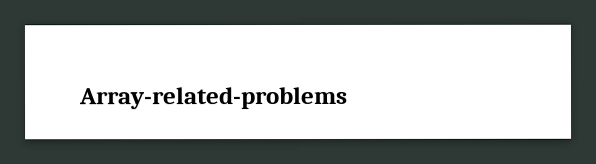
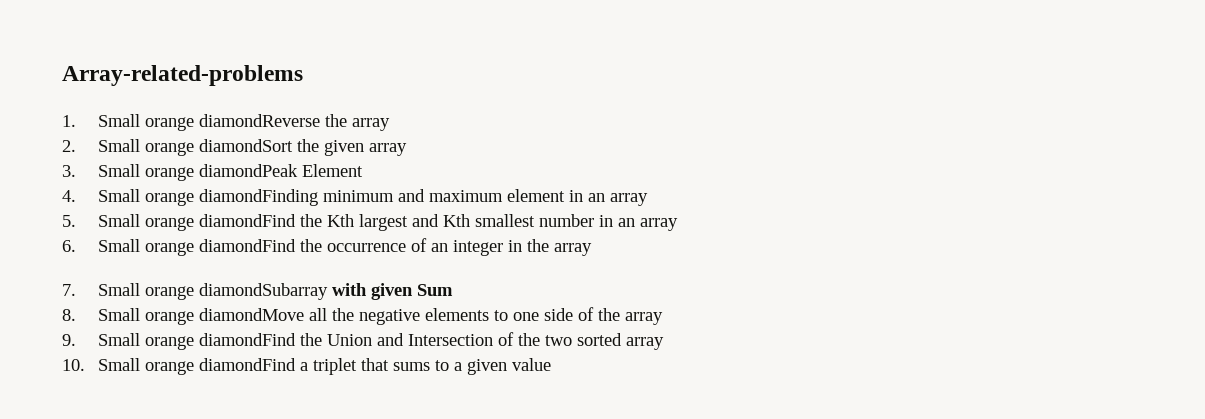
+ 1. Small orange diamondReverse the array
+ 2. Small orange diamondSort the given array
+ 3. Small orange diamondPeak Element
+ 4. Small orange diamondFinding minimum and maximum element in an array
+ 5. Small orange diamondFind the Kth largest and Kth smallest number in an array
+ 6. Small orange diamondFind the occurrence of an integer in the array
+ 7. Small orange diamondSubarray with given Sum
+ 8. Small orange diamondMove all the negative elements to one side of the array
+ 9. Small orange diamondFind the Union and Intersection of the two sorted array
+ 10. Small orange diamondFind a triplet that sums to a given value

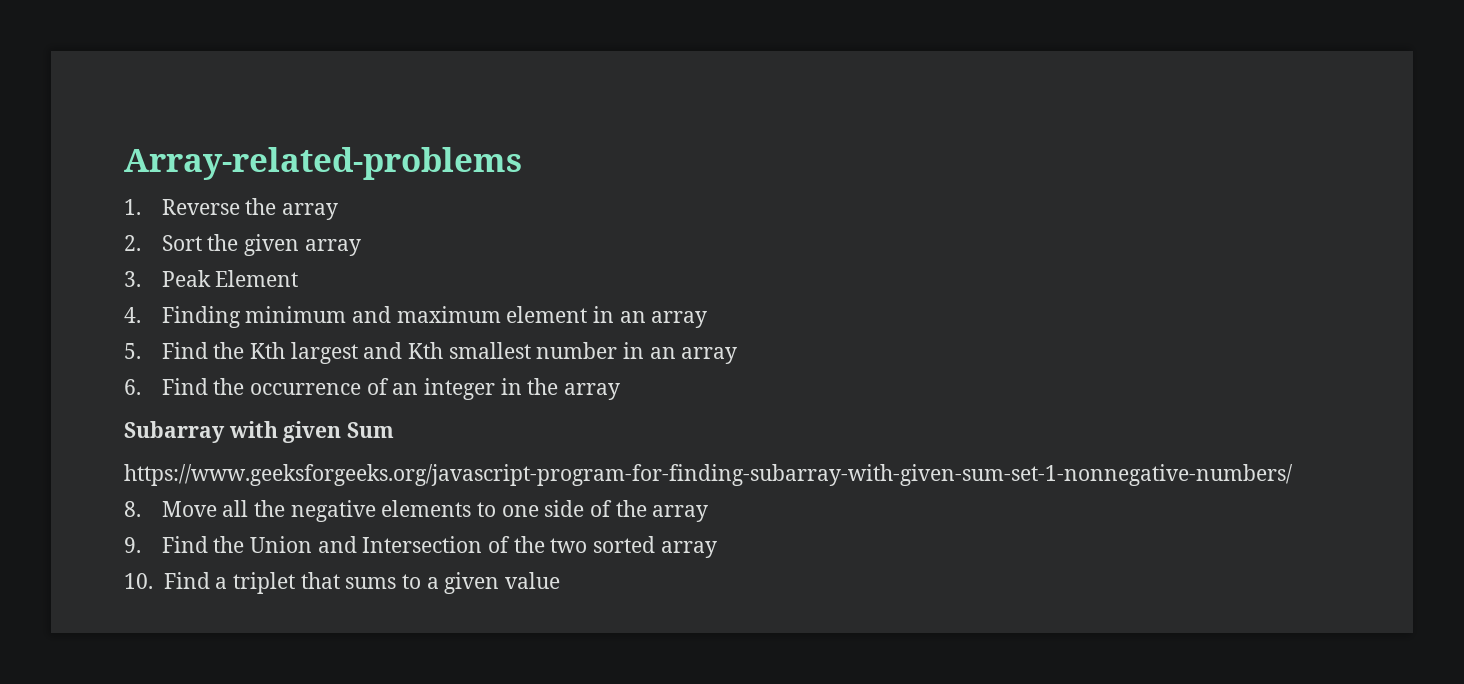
- 1. Small orange diamondReverse the array
+ 1. Reverse the array
- 2. Small orange diamondSort the given array
+ 2. Sort the given array
- 3. Small orange diamondPeak Element
+ 3. Peak Element
- 4. Small orange diamondFinding minimum and maximum element in an array
+ 4. Finding minimum and maximum element in an array
- 5. Small orange diamondFind the Kth largest and Kth smallest number in an array
+ 5. Find the Kth largest and Kth smallest number in an array
- 6. Small orange diamondFind the occurrence of an integer in the array
+ 6. Find the occurrence of an integer in the array
- 7. Small orange diamondSubarray with given Sum
+ Subarray with given Sum
+ https://www.geeksforgeeks.org/javascript-program-for-finding-subarray-with-given-sum-set-1-nonnegative-numbers/
- 8. Small orange diamondMove all the negative elements to one side of the array
+ 8. Move all the negative elements to one side of the array
- 9. Small orange diamondFind the Union and Intersection of the two sorted array
+ 9. Find the Union and Intersection of the two sorted array
- 10. Small orange diamondFind a triplet that sums to a given value
+ 10. Find a triplet that sums to a given value

